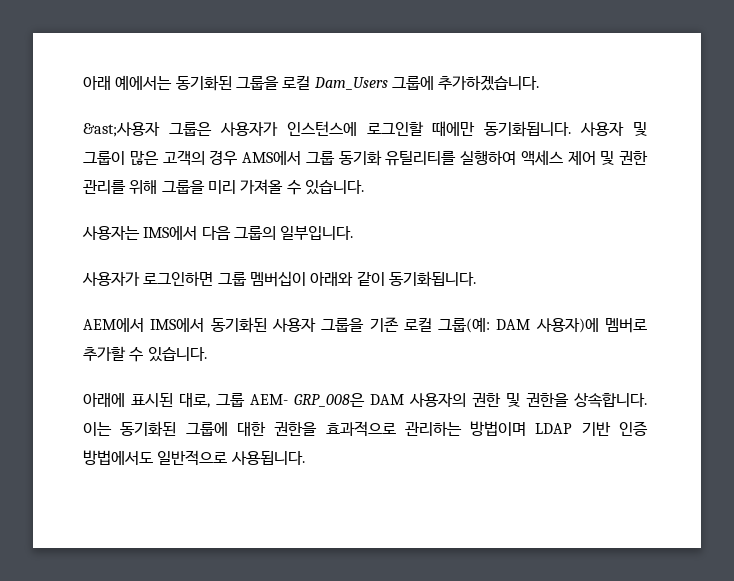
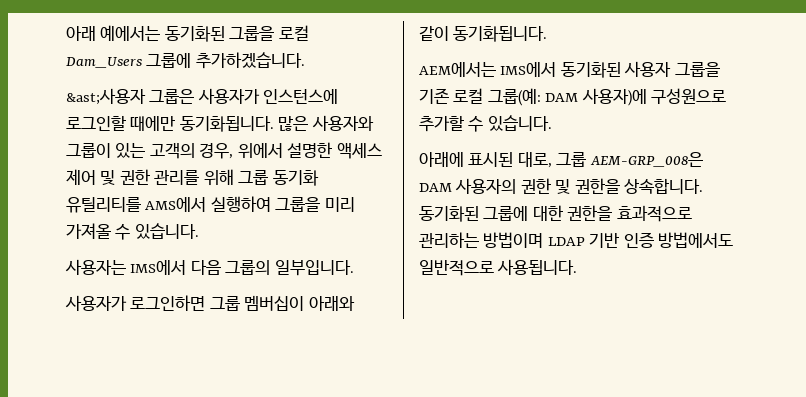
- 사용자 및 그룹이 많은 고객의 경우 AMS에서 그룹 동기화 유틸리티를 실행하여 액세스 제어 및 권한 관리를 위해 그룹을 미리 가져올 수 있습니다.
+ 많은 사용자와 그룹이 있는 고객의 경우, 위에서 설명한 액세스 제어 및 권한 관리를 위해 그룹 동기화 유틸리티를 AMS에서 실행하여 그룹을 미리 가져올 수 있습니다.
- AEM에서 IMS에서 동기화된 사용자 그룹을 기존 로컬 그룹(예: DAM 사용자)에 멤버로 추가할 수 있습니다.
+ AEM에서는 IMS에서 동기화된 사용자 그룹을 기존 로컬 그룹(예: DAM 사용자)에 구성원으로 추가할 수 있습니다.
- 아래에 표시된 대로, 그룹 AEM- GRP_008은 DAM 사용자의 권한 및 권한을 상속합니다.
+ 아래에 표시된 대로, 그룹 AEM-GRP_008은 DAM 사용자의 권한 및 권한을 상속합니다.
- 이는 동기화된 그룹에 대한 권한을 효과적으로 관리하는 방법이며 LDAP 기반 인증 방법에서도 일반적으로 사용됩니다.
+ 동기화된 그룹에 대한 권한을 효과적으로 관리하는 방법이며 LDAP 기반 인증 방법에서도 일반적으로 사용됩니다.

